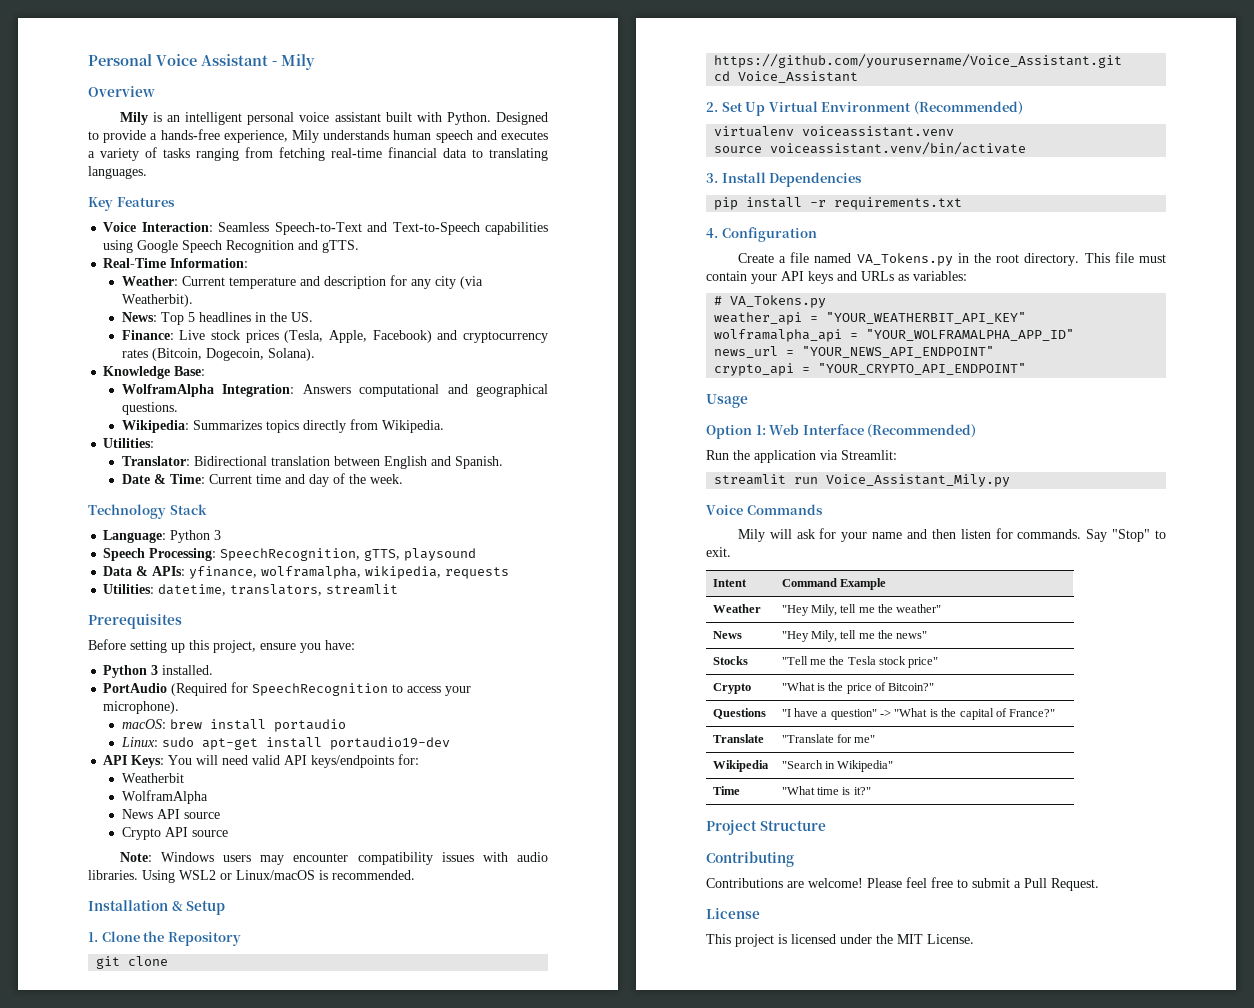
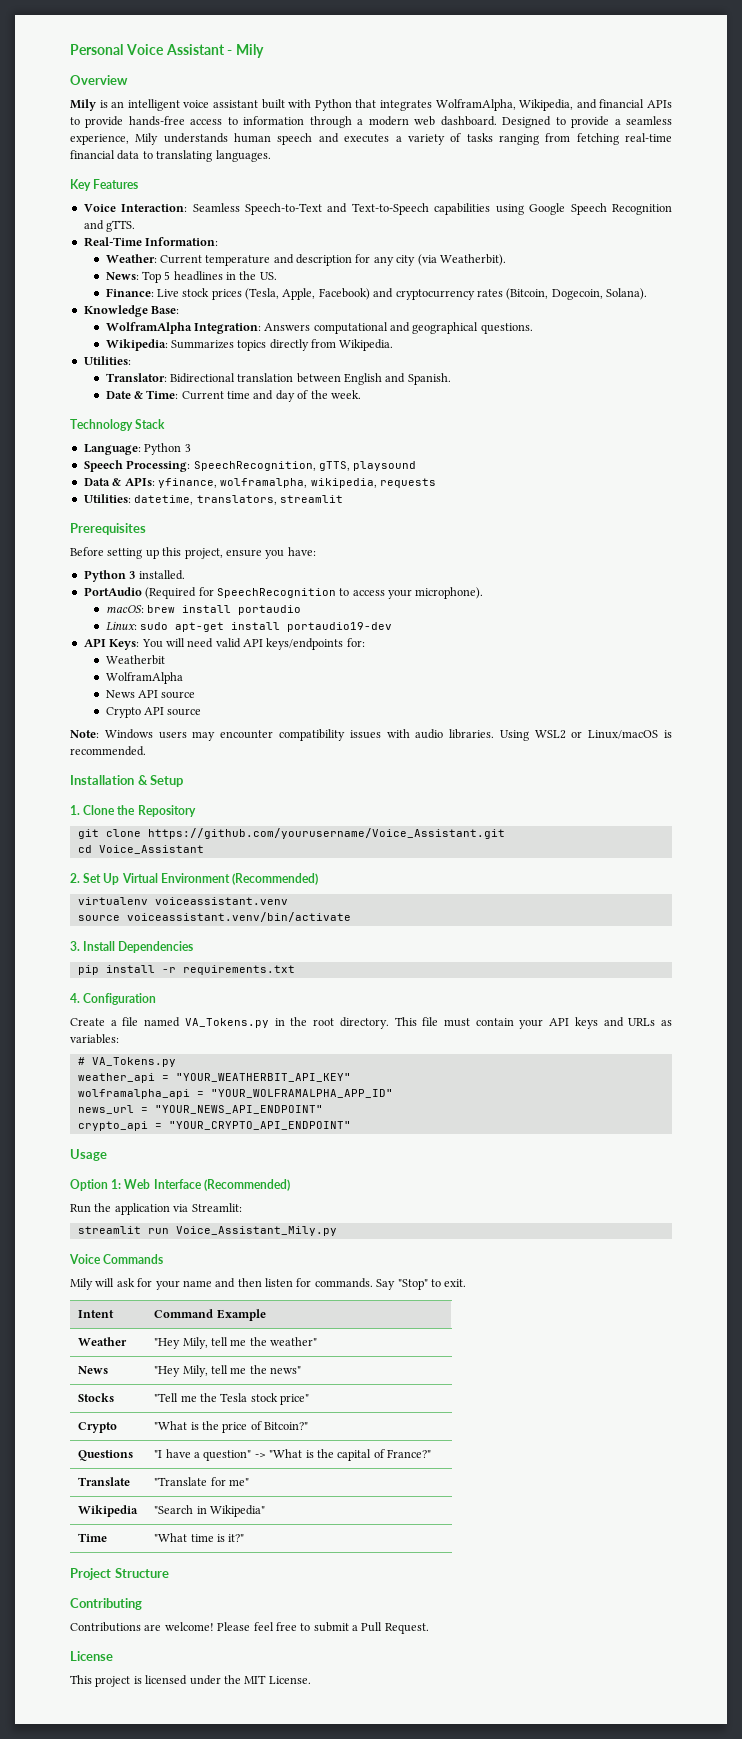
- Mily is an intelligent personal voice assistant built with Python.
+ Mily is an intelligent voice assistant built with Python that integrates WolframAlpha, Wikipedia, and financial APIs to provide hands-free access to information through a modern web dashboard.
- Designed to provide a hands-free experience, Mily understands human speech and executes a variety of tasks ranging from fetching real-time financial data to translating languages.
+ Designed to provide a seamless experience, Mily understands human speech and executes a variety of tasks ranging from fetching real-time financial data to translating languages.

